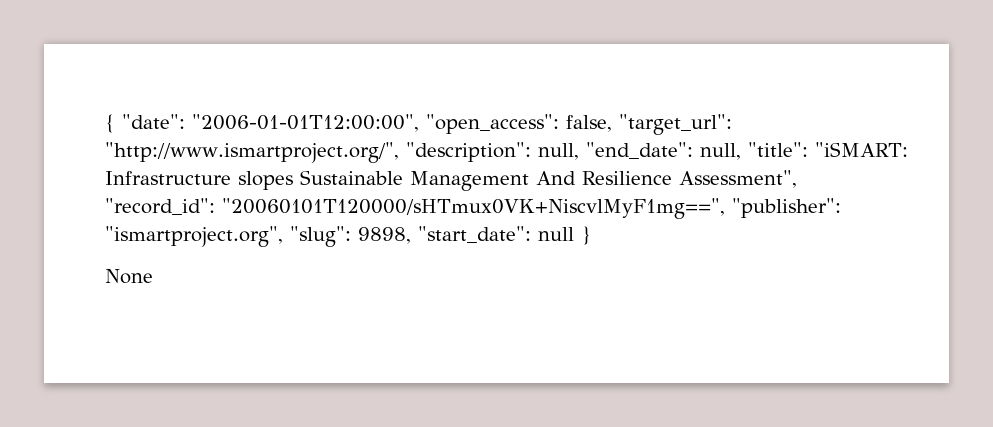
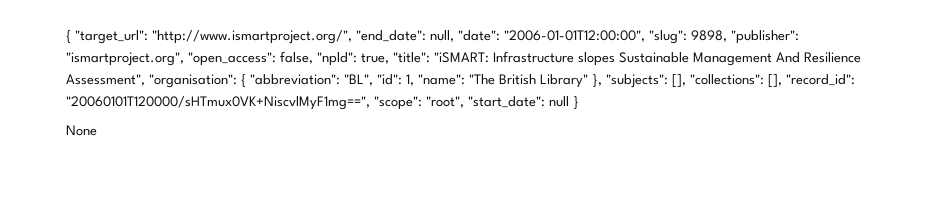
- { "date": "2006-01-01T12:00:00", "open_access": false, "target_url": "http://www.ismartproject.org/", "description": null, "end_date": null, "title": "iSMART: Infrastructure slopes Sustainable Management And Resilience Assessment", "record_id": "20060101T120000/sHTmux0VK+NiscvlMyF1mg==", "publisher": "ismartproject.org", "slug": 9898, "start_date": null }
+ { "target_url": "http://www.ismartproject.org/", "end_date": null, "date": "2006-01-01T12:00:00", "slug": 9898, "publisher": "ismartproject.org", "open_access": false, "npld": true, "title": "iSMART: Infrastructure slopes Sustainable Management And Resilience Assessment", "organisation": { "abbreviation": "BL", "id": 1, "name": "The British Library" }, "subjects": [], "collections": [], "record_id": "20060101T120000/sHTmux0VK+NiscvlMyF1mg==", "scope": "root", "start_date": null }

